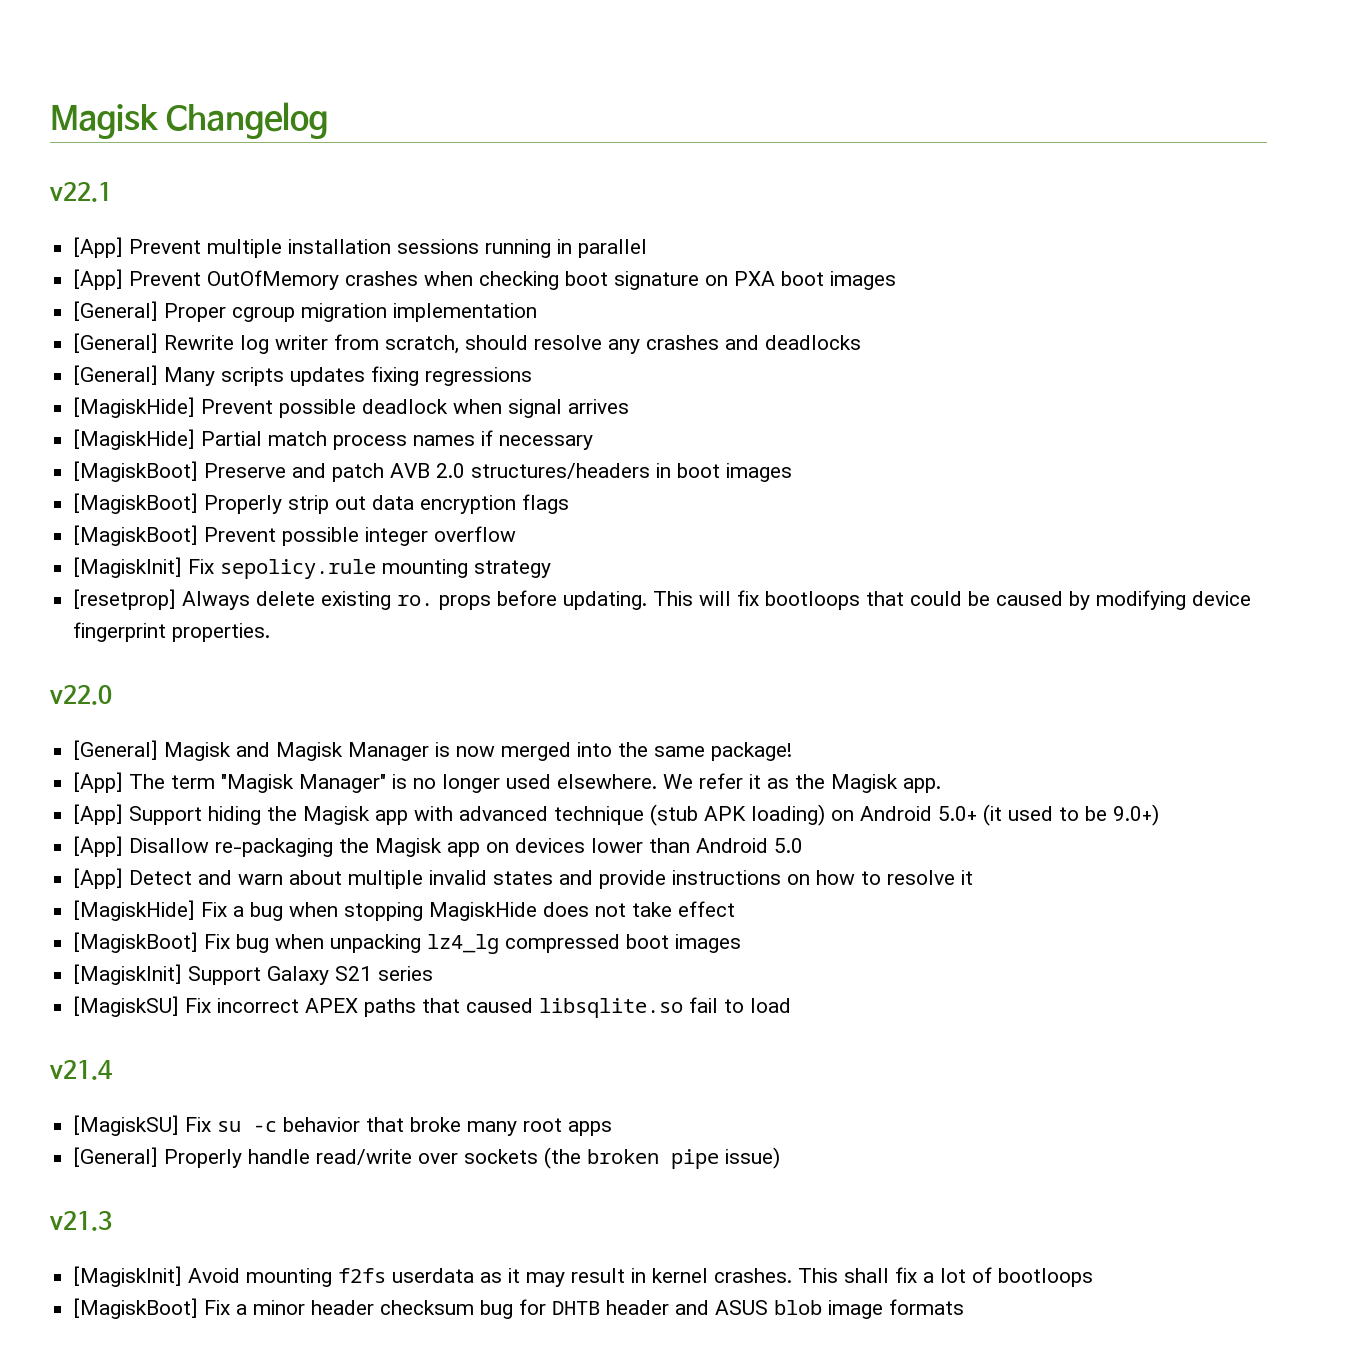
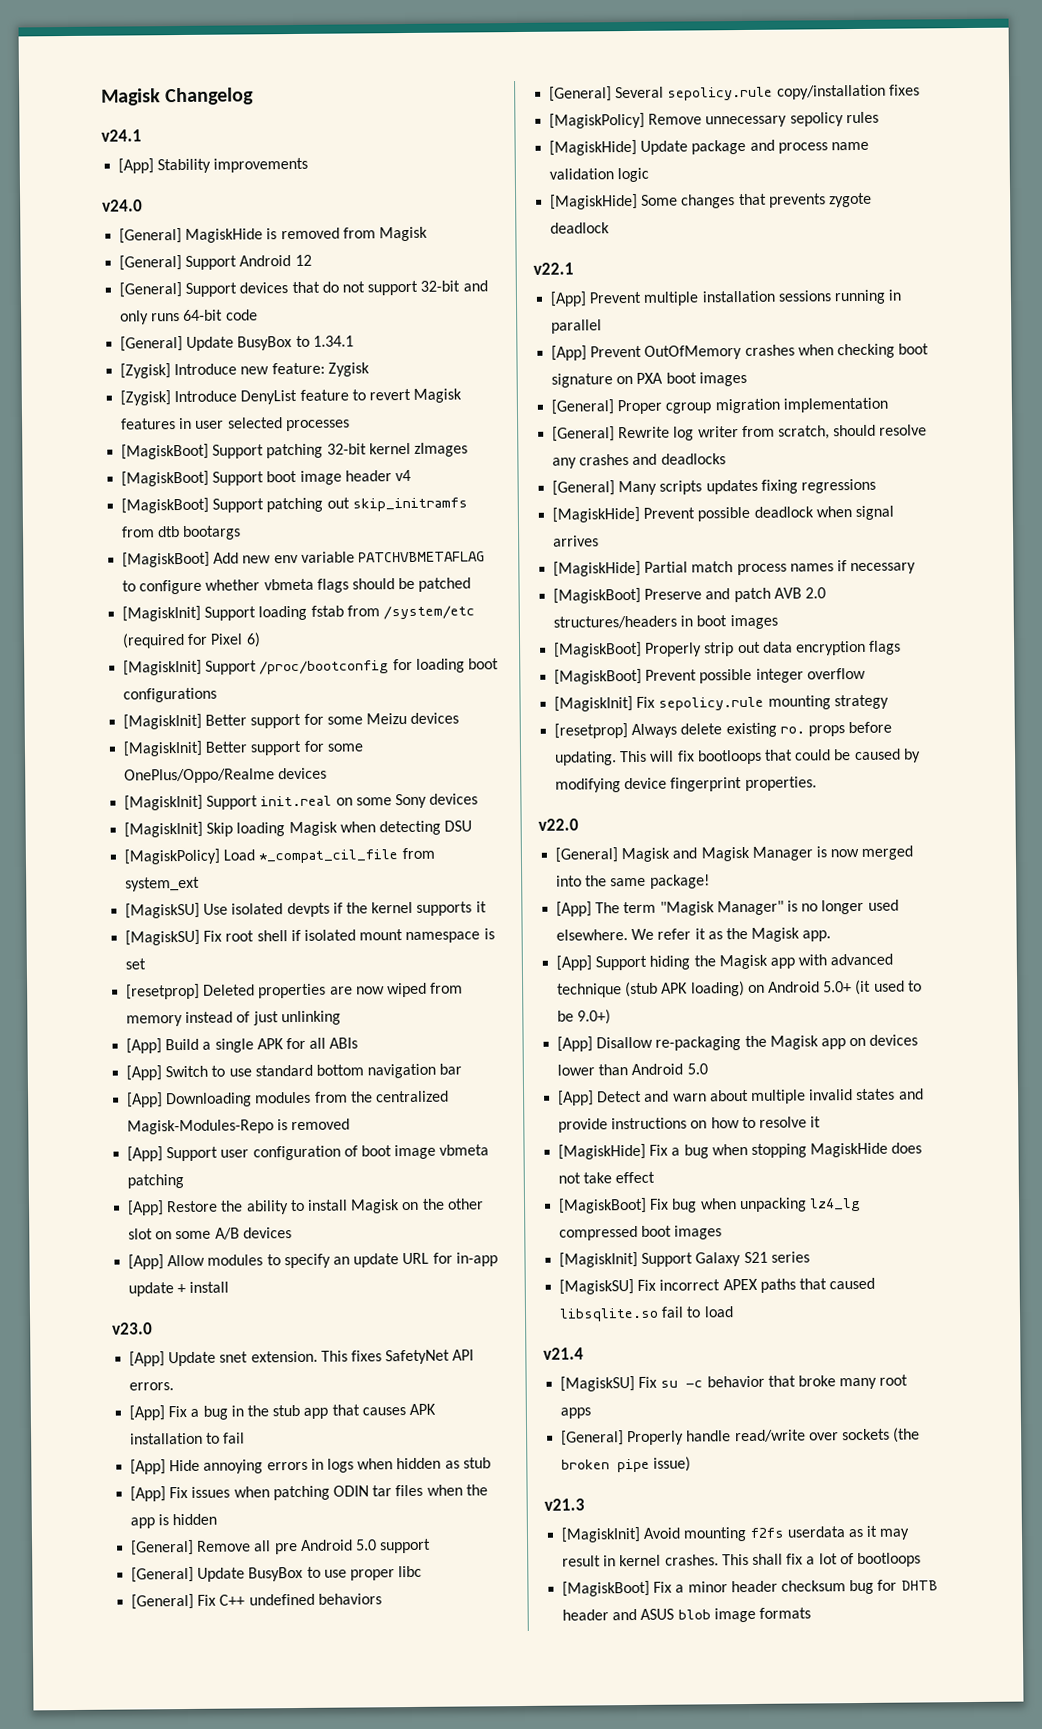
+ v24.1
+ [App] Stability improvements
+ v24.0
+ [General] MagiskHide is removed from Magisk
+ [General] Support Android 12
+ [General] Support devices that do not support 32-bit and only runs 64-bit code
+ [General] Update BusyBox to 1.34.1
+ [Zygisk] Introduce new feature: Zygisk
+ [Zygisk] Introduce DenyList feature to revert Magisk features in user selected processes
+ [MagiskBoot] Support patching 32-bit kernel zImages
+ [MagiskBoot] Support boot image header v4
+ [MagiskBoot] Support patching out skip_initramfs from dtb bootargs
+ [MagiskBoot] Add new env variable PATCHVBMETAFLAG to configure whether vbmeta flags should be patched
+ [MagiskInit] Support loading fstab from /system/etc (required for Pixel 6)
+ [MagiskInit] Support /proc/bootconfig for loading boot configurations
+ [MagiskInit] Better support for some Meizu devices
+ [MagiskInit] Better support for some OnePlus/Oppo/Realme devices
+ [MagiskInit] Support init.real on some Sony devices
+ [MagiskInit] Skip loading Magisk when detecting DSU
+ [MagiskPolicy] Load *_compat_cil_file from system_ext
+ [MagiskSU] Use isolated devpts if the kernel supports it
+ [MagiskSU] Fix root shell if isolated mount namespace is set
+ [resetprop] Deleted properties are now wiped from memory instead of just unlinking
+ [App] Build a single APK for all ABIs
+ [App] Switch to use standard bottom navigation bar
+ [App] Downloading modules from the centralized Magisk-Modules-Repo is removed
+ [App] Support user configuration of boot image vbmeta patching
+ [App] Restore the ability to install Magisk on the other slot on some A/B devices
+ [App] Allow modules to specify an update URL for in-app update + install
+ v23.0
+ [App] Update snet extension. This fixes SafetyNet API errors.
+ [App] Fix a bug in the stub app that causes APK installation to fail
+ [App] Hide annoying errors in logs when hidden as stub
+ [App] Fix issues when patching ODIN tar files when the app is hidden
+ [General] Remove all pre Android 5.0 support
+ [General] Update BusyBox to use proper libc
+ [General] Fix C++ undefined behaviors
+ [General] Several sepolicy.rule copy/installation fixes
+ [MagiskPolicy] Remove unnecessary sepolicy rules
+ [MagiskHide] Update package and process name validation logic
+ [MagiskHide] Some changes that prevents zygote deadlock

